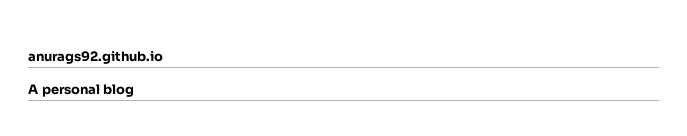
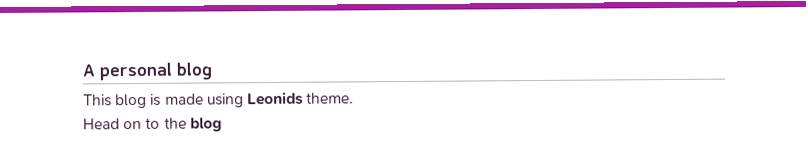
- anurags92.github.io
+ This blog is made using Leonids theme.
+ Head on to the blog

